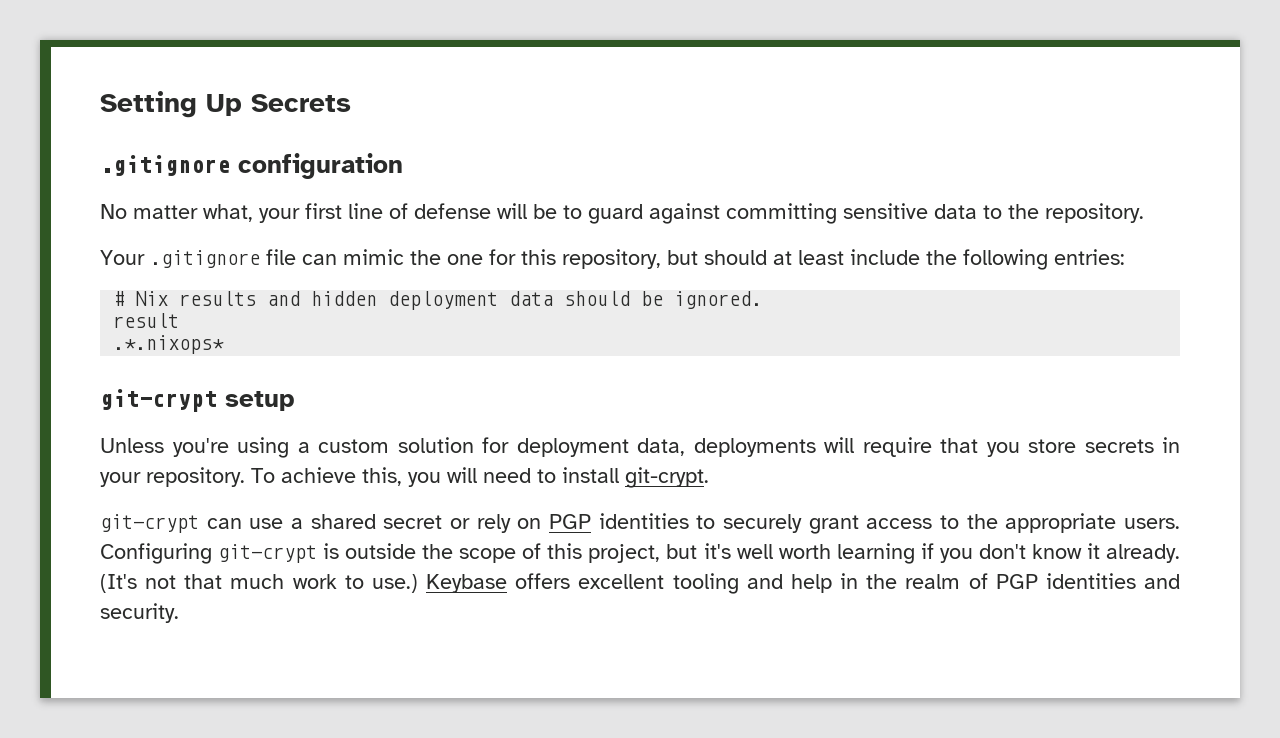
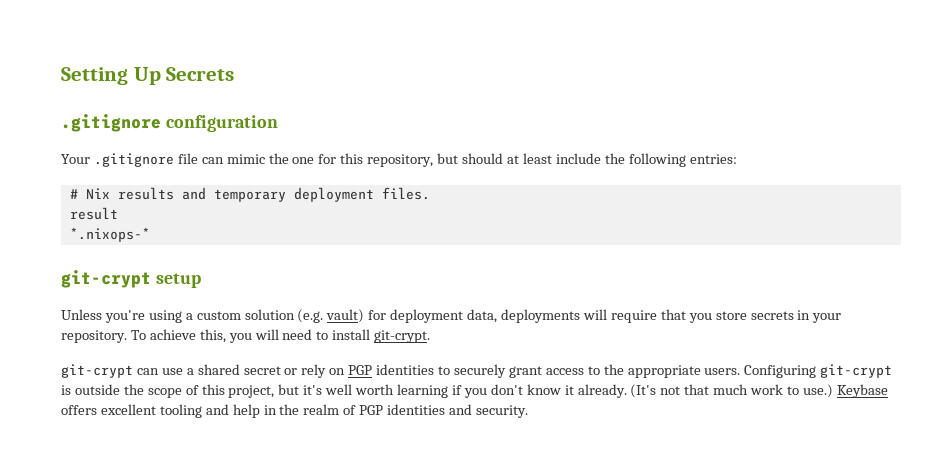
- No matter what, your first line of defense will be to guard against committing sensitive data to the repository.
- # Nix results and hidden deployment data should be ignored.
+ # Nix results and temporary deployment files.
- .*.nixops*
+ *.nixops-*
- Unless you're using a custom solution for deployment data, deployments will require that you store secrets in your repository.
+ Unless you're using a custom solution (e.g. vault) for deployment data, deployments will require that you store secrets in your repository.

